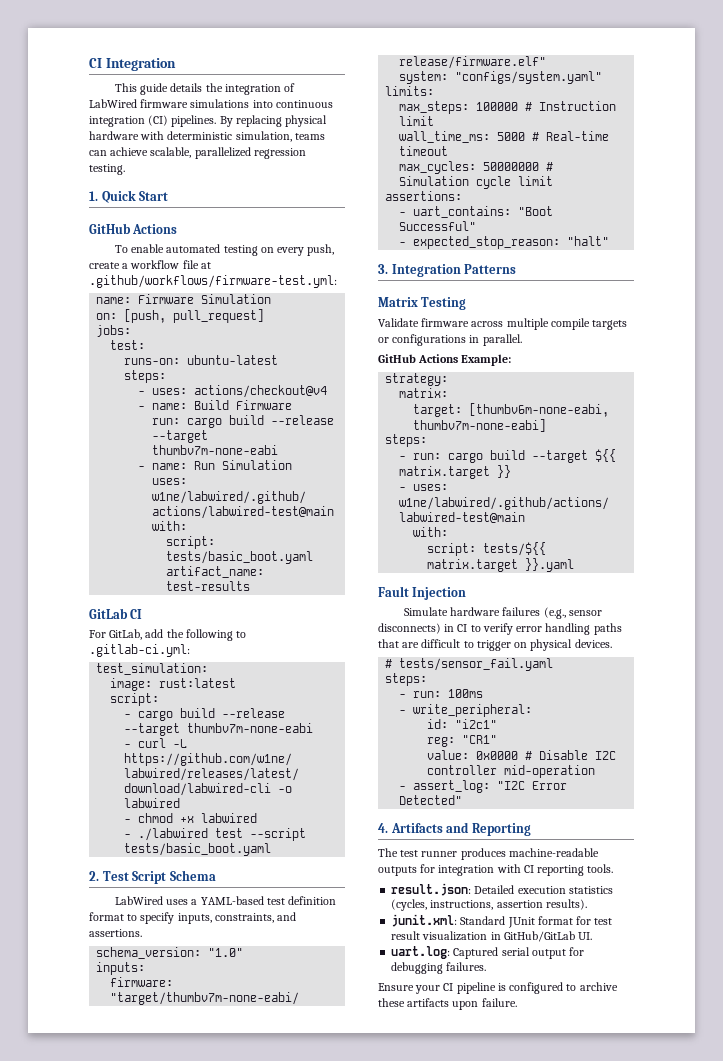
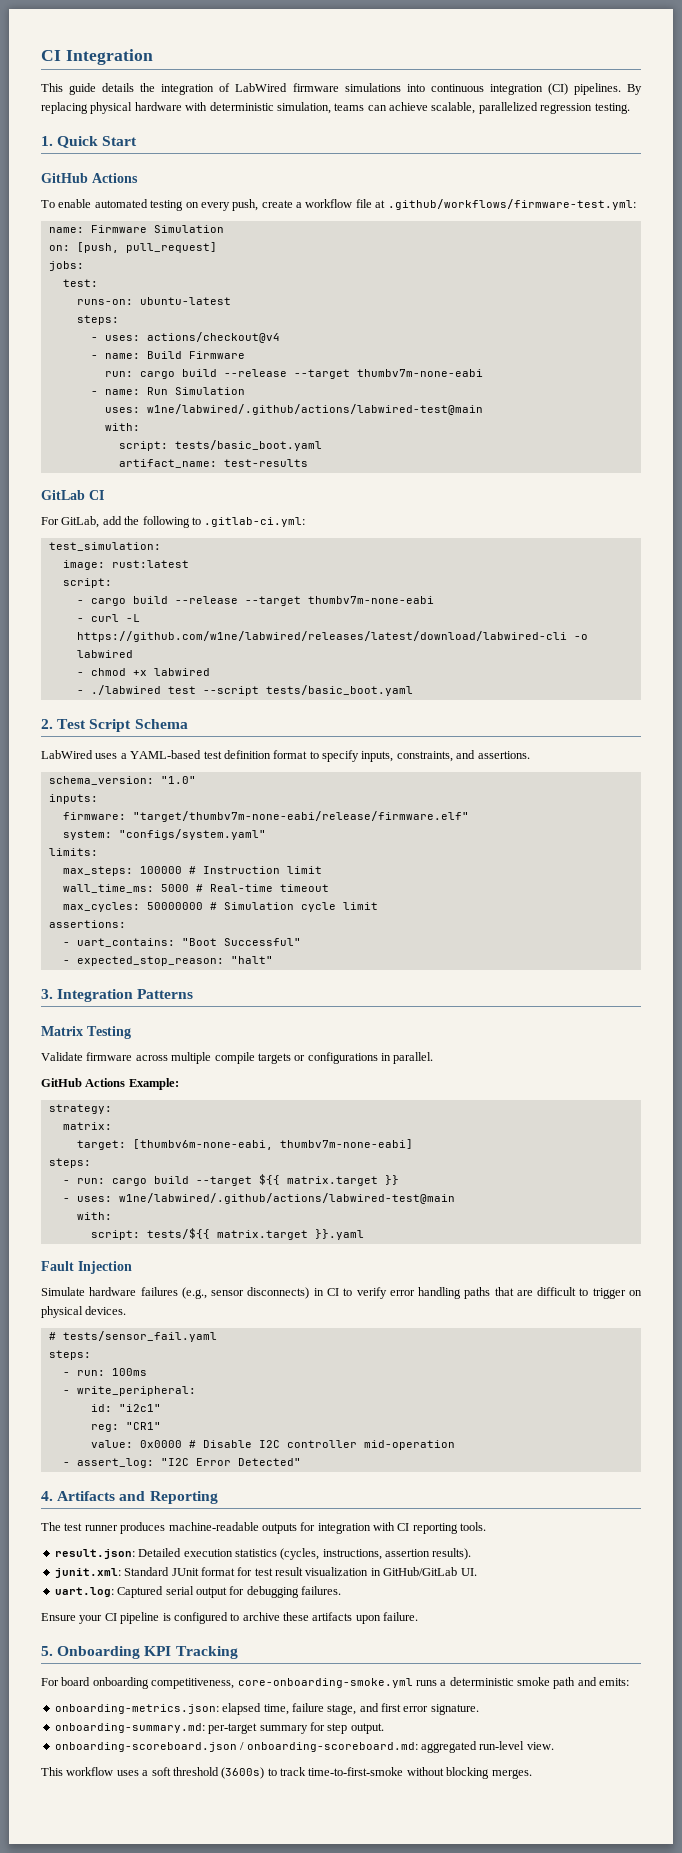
+ 5. Onboarding KPI Tracking
+ For board onboarding competitiveness, core-onboarding-smoke.yml runs a deterministic smoke path and emits:
+ onboarding-metrics.json: elapsed time, failure stage, and first error signature.
+ onboarding-summary.md: per-target summary for step output.
+ onboarding-scoreboard.json / onboarding-scoreboard.md: aggregated run-level view.
+ This workflow uses a soft threshold (3600s) to track time-to-first-smoke without blocking merges.

